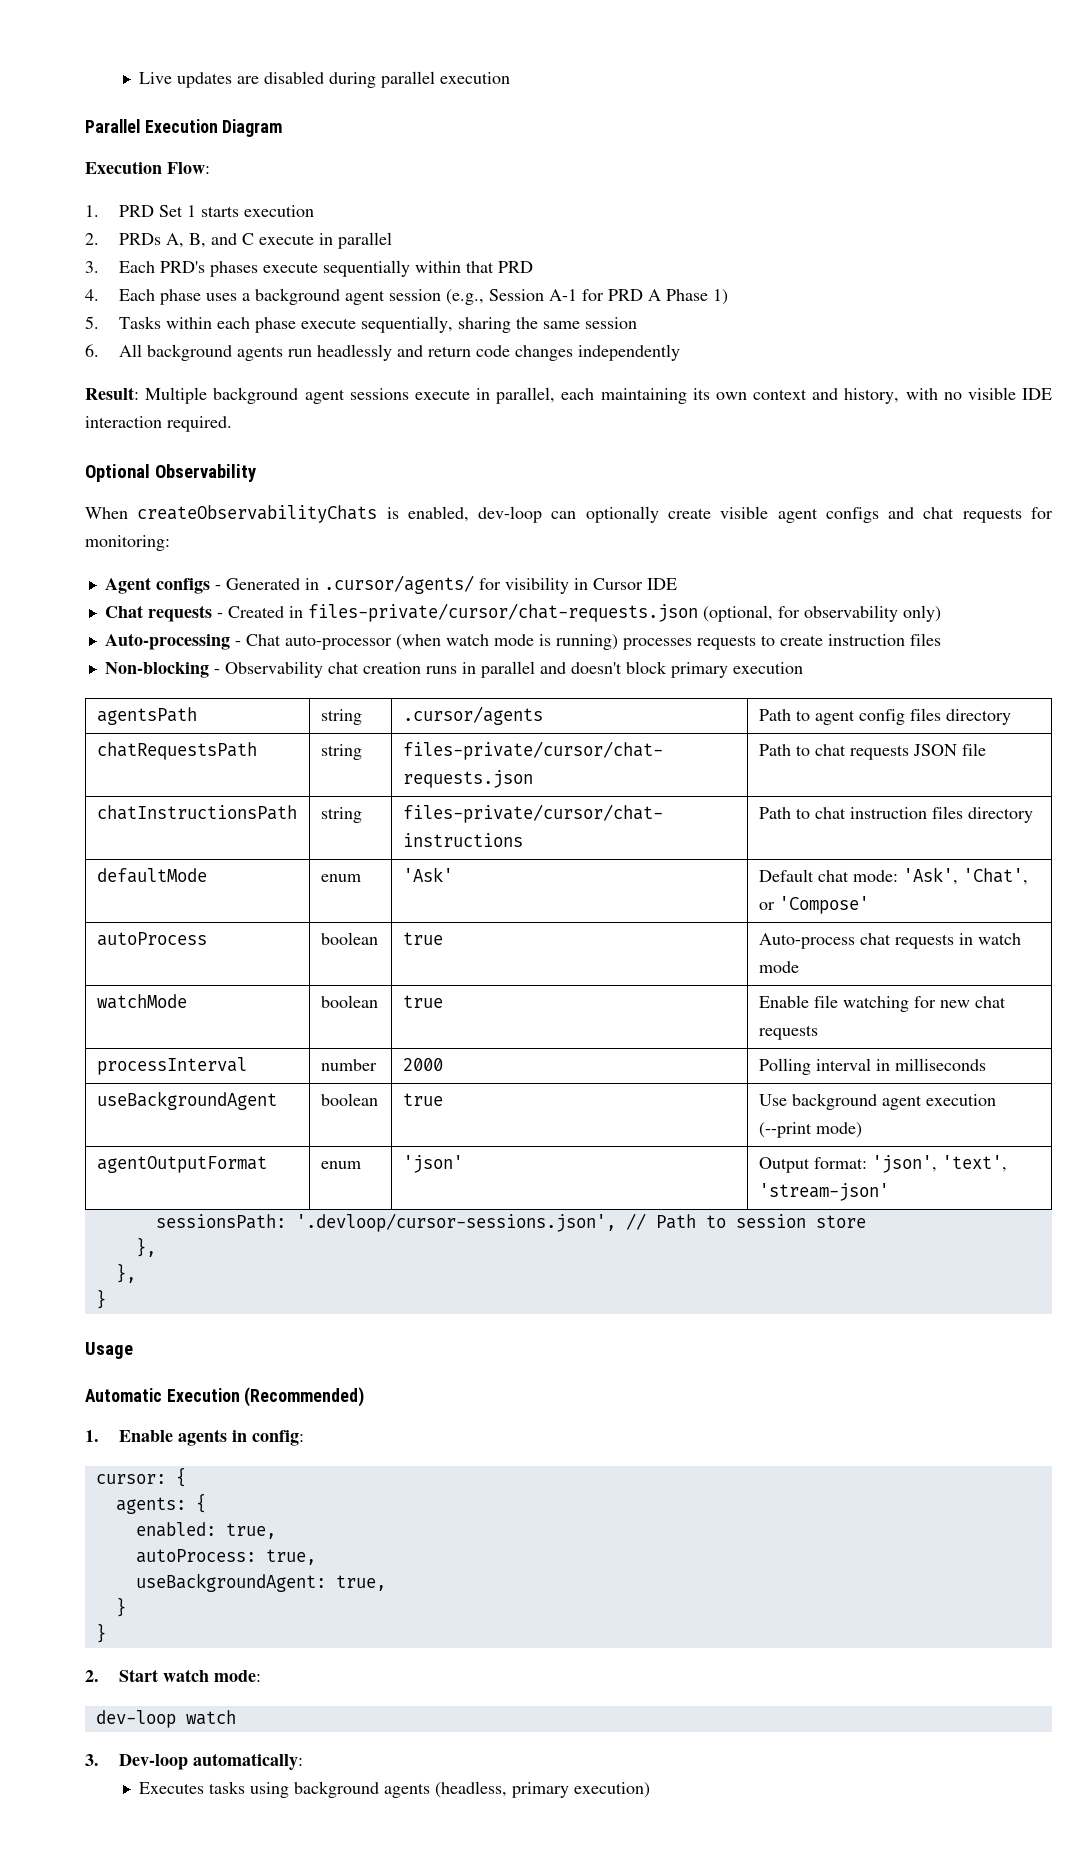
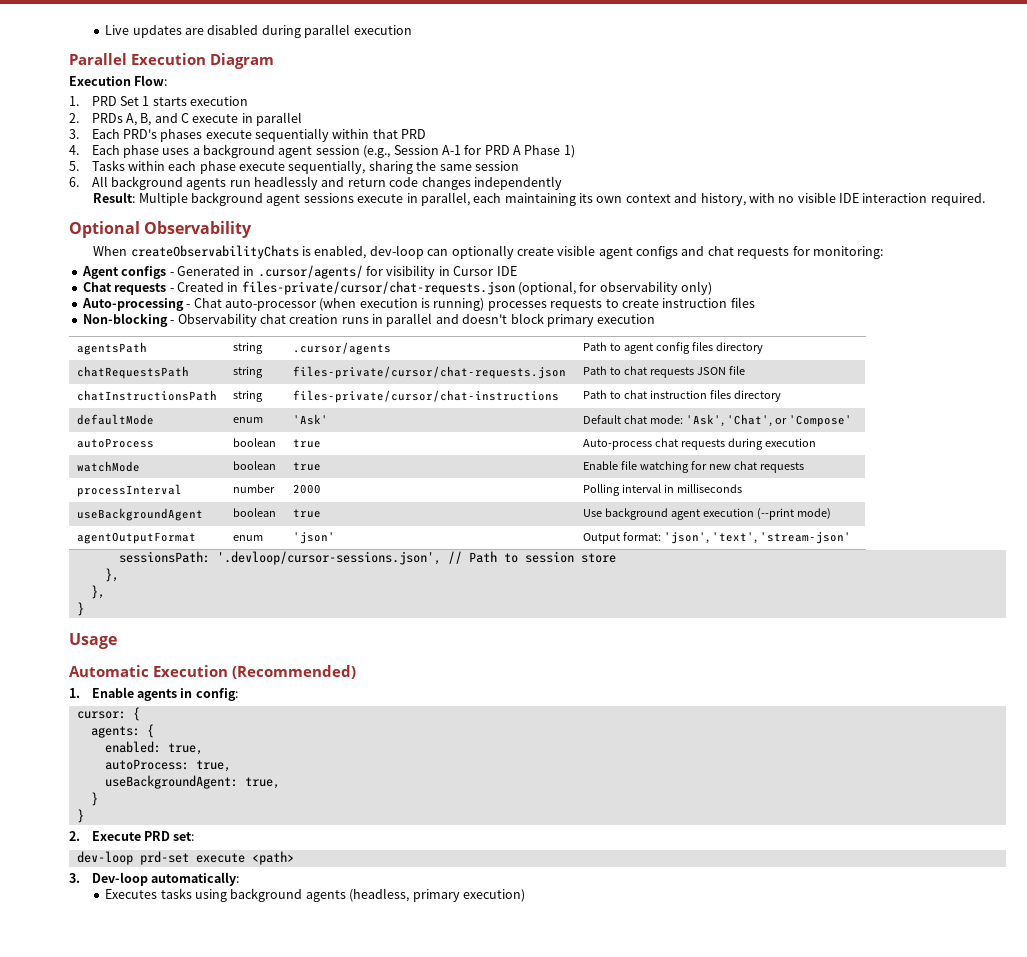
- Auto-processing - Chat auto-processor (when watch mode is running) processes requests to create instruction files
+ Auto-processing - Chat auto-processor (when execution is running) processes requests to create instruction files
- autoProcess | boolean | true | Auto-process chat requests in watch mode
+ autoProcess | boolean | true | Auto-process chat requests during execution
- 2. Start watch mode:
- dev-loop watch
+ 2. Execute PRD set:
+ dev-loop prd-set execute <path>

